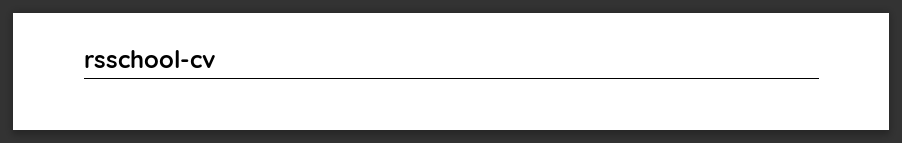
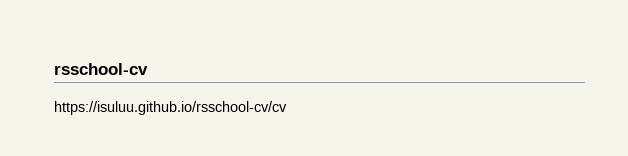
+ https://isuluu.github.io/rsschool-cv/cv

